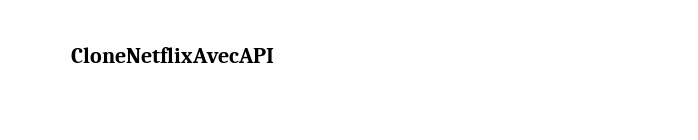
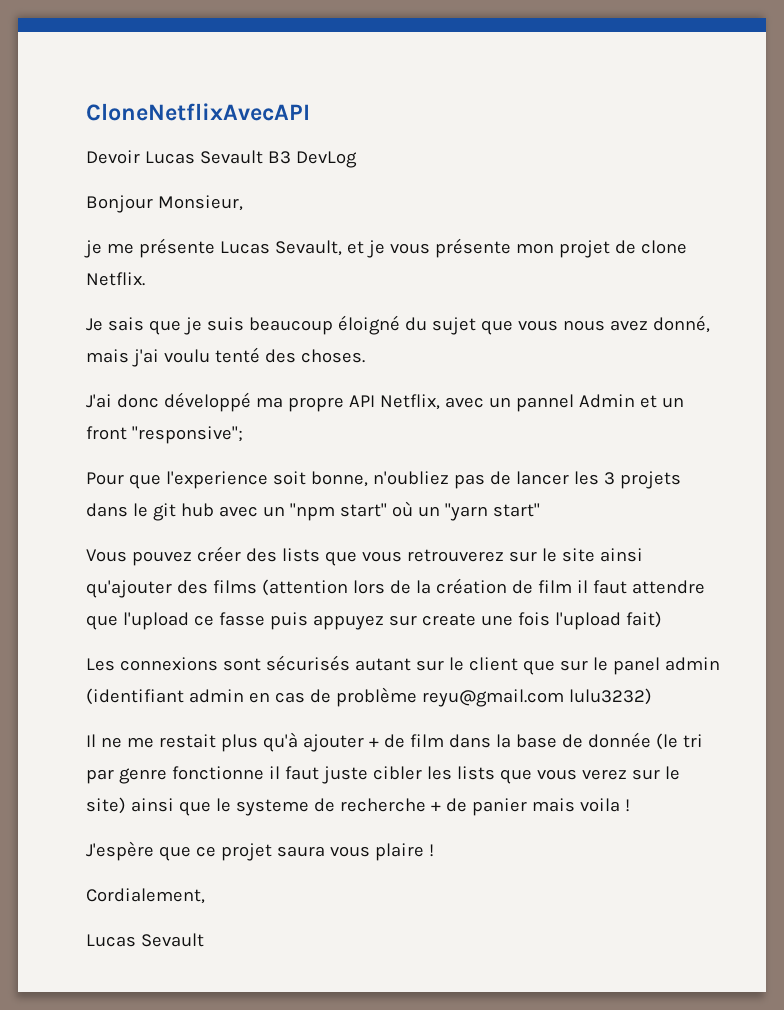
+ Devoir Lucas Sevault B3 DevLog
+ Bonjour Monsieur,
+ je me présente Lucas Sevault, et je vous présente mon projet de clone Netflix.
+ Je sais que je suis beaucoup éloigné du sujet que vous nous avez donné, mais j'ai voulu tenté des choses.
+ J'ai donc développé ma propre API Netflix, avec un pannel Admin et un front "responsive";
+ Pour que l'experience soit bonne, n'oubliez pas de lancer les 3 projets dans le git hub avec un "npm start" où un "yarn start"
+ Vous pouvez créer des lists que vous retrouverez sur le site ainsi qu'ajouter des films (attention lors de la création de film il faut attendre que l'upload ce fasse puis appuyez sur create une fois l'upload fait)
+ Les connexions sont sécurisés autant sur le client que sur le panel admin (identifiant admin en cas de problème reyu@gmail.com lulu3232)
+ Il ne me restait plus qu'à ajouter + de film dans la base de donnée (le tri par genre fonctionne il faut juste cibler les lists que vous verez sur le site) ainsi que le systeme de recherche + de panier mais voila !
+ J'espère que ce projet saura vous plaire !
+ Cordialement,
+ Lucas Sevault

